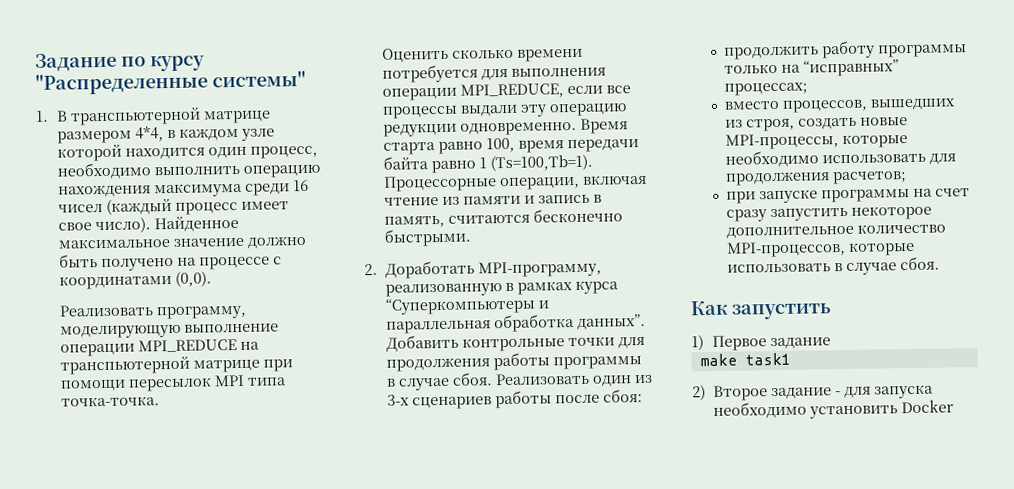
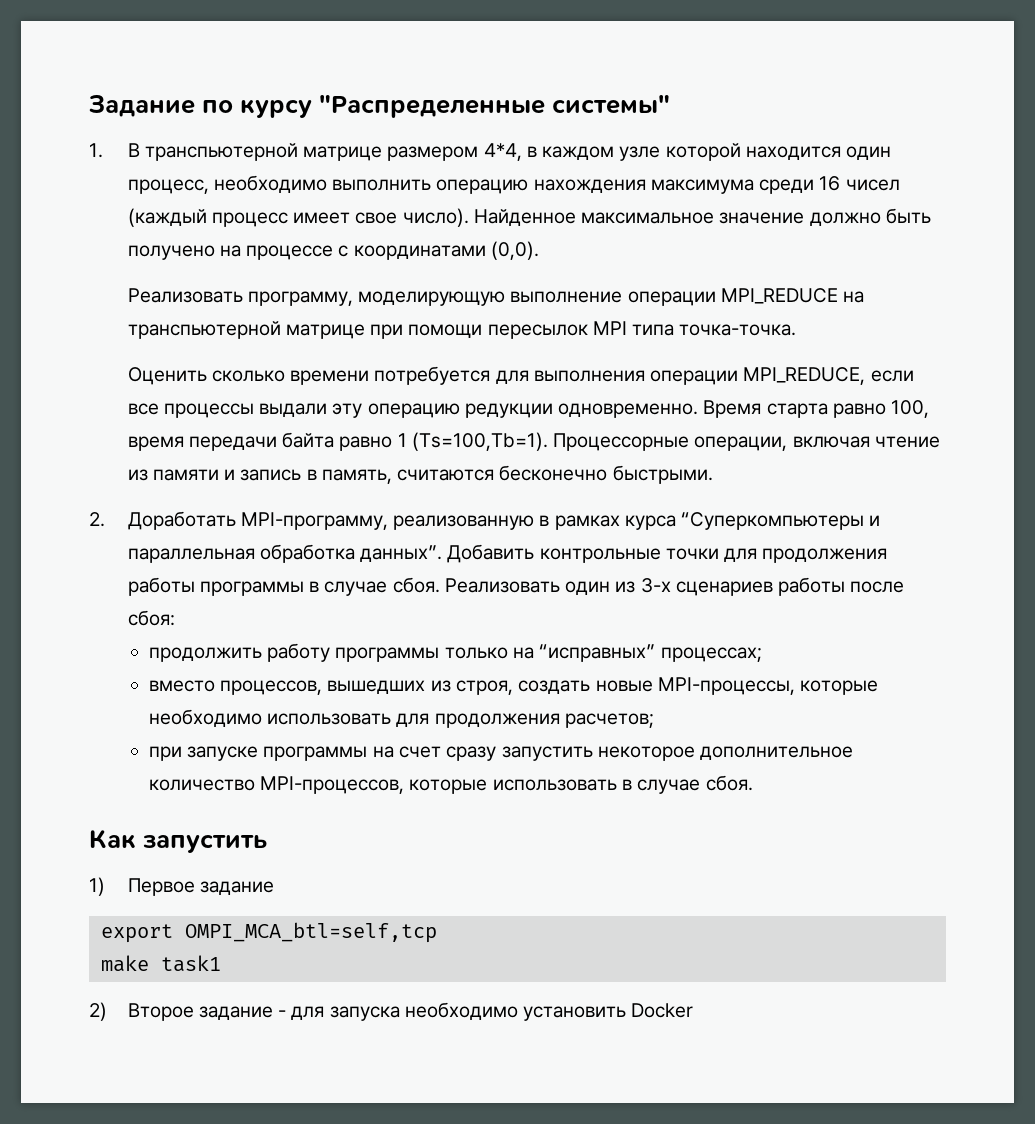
+ export OMPI_MCA_btl=self,tcp

